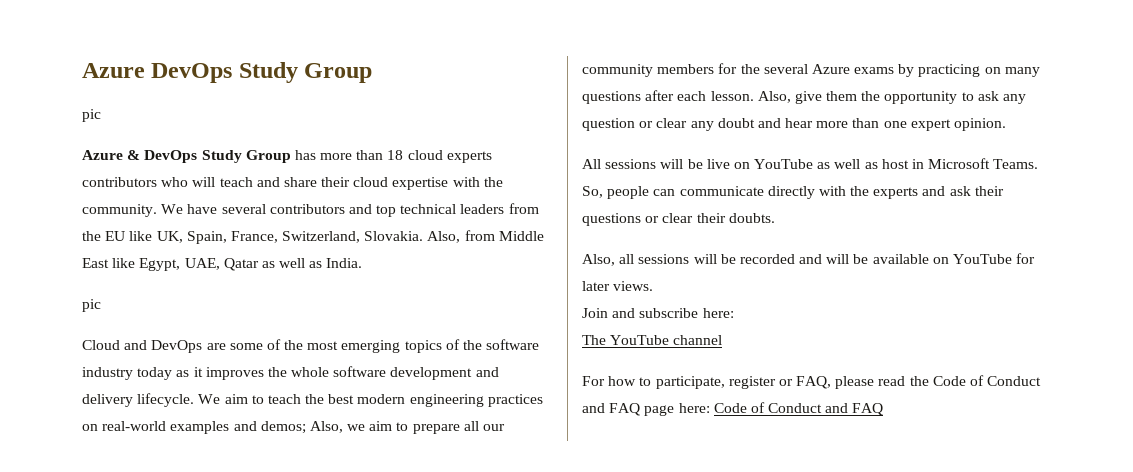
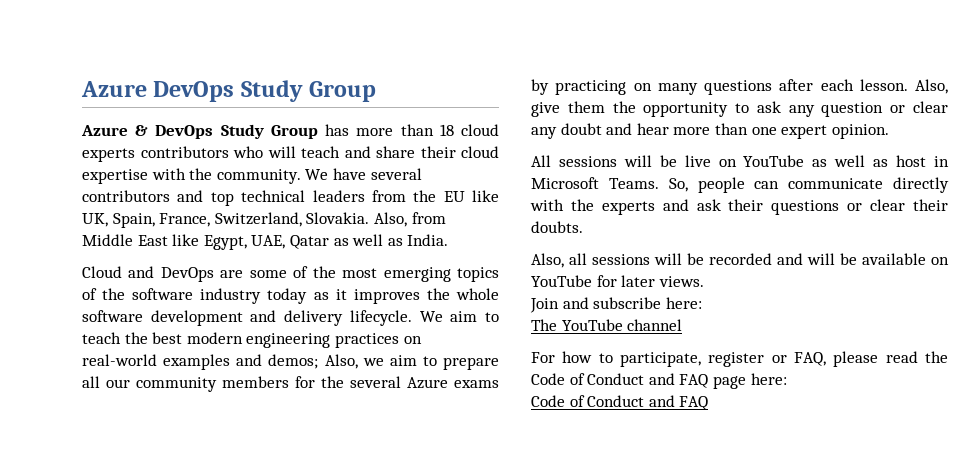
  Azure DevOps Study Group
- pic
  Also, from Middle East like Egypt, UAE, Qatar as well as India.
- pic
- For how to participate, register or FAQ, please read the Code of Conduct and FAQ page here: Code of Conduct and FAQ
+ For how to participate, register or FAQ, please read the Code of Conduct and FAQ page here:
+ Code of Conduct and FAQ

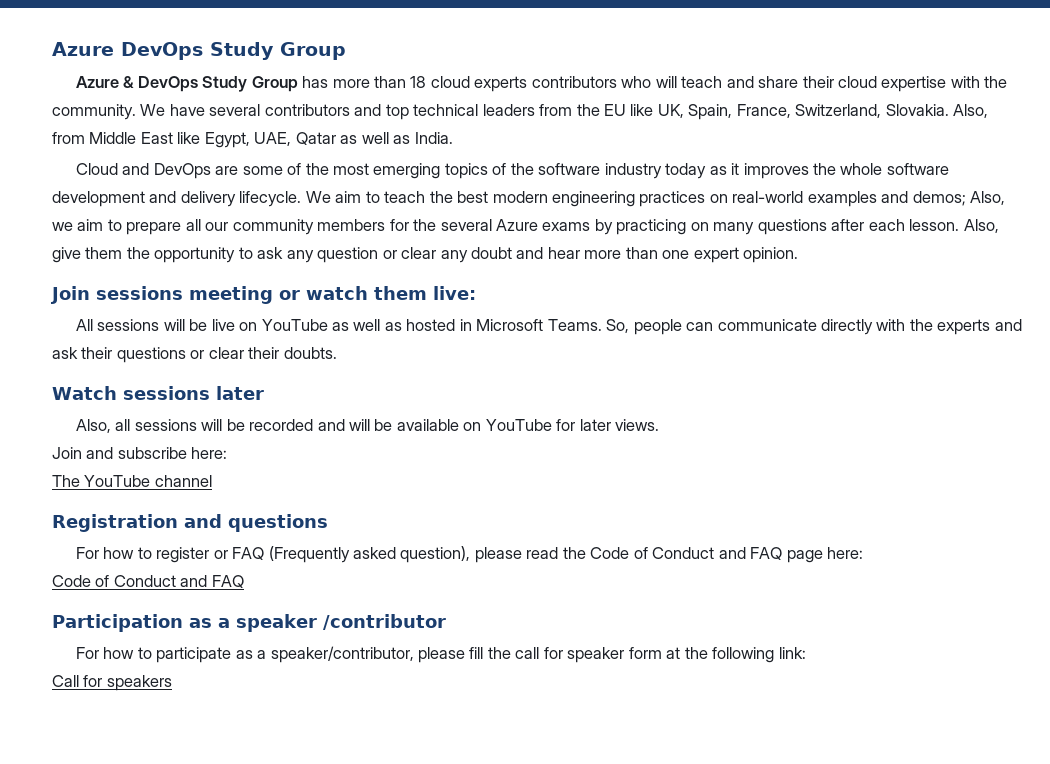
+ Join sessions meeting or watch them live:
- All sessions will be live on YouTube as well as host in Microsoft Teams.
+ All sessions will be live on YouTube as well as hosted in Microsoft Teams.
+ Watch sessions later
- For how to participate, register or FAQ, please read the Code of Conduct and FAQ page here:
+ Registration and questions
+ For how to register or FAQ (Frequently asked question), please read the Code of Conduct and FAQ page here:
+ Participation as a speaker /contributor
+ For how to participate as a speaker/contributor, please fill the call for speaker form at the following link:
+ Call for speakers

